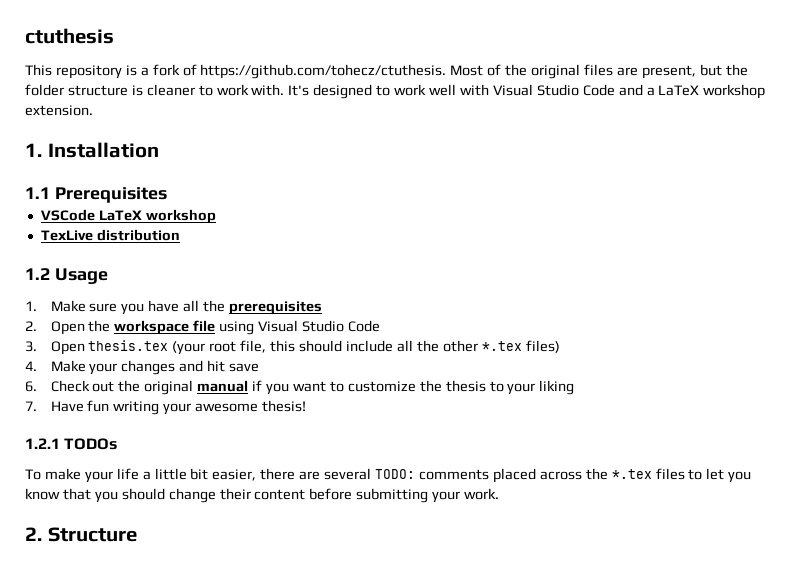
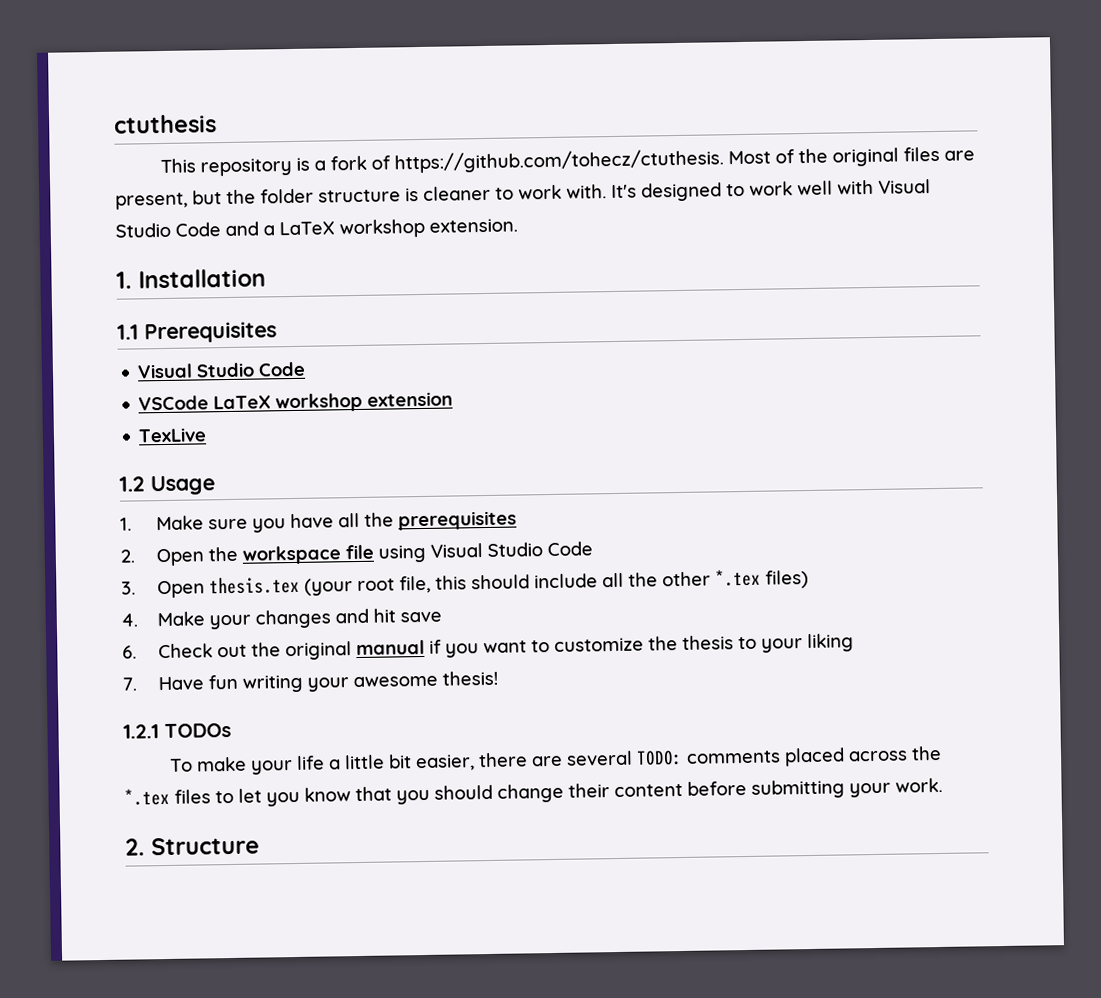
  1.1 Prerequisites
+ Visual Studio Code
- VSCode LaTeX workshop
+ VSCode LaTeX workshop extension
- TexLive distribution
+ TexLive

